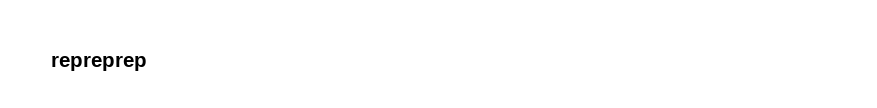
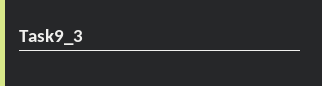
- repreprep
+ Task9_3

